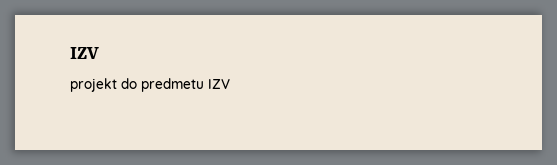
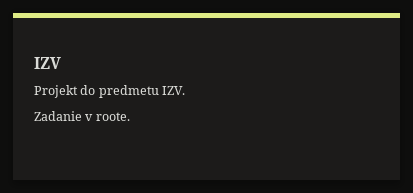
- projekt do predmetu IZV
+ Projekt do predmetu IZV.
+ Zadanie v roote.

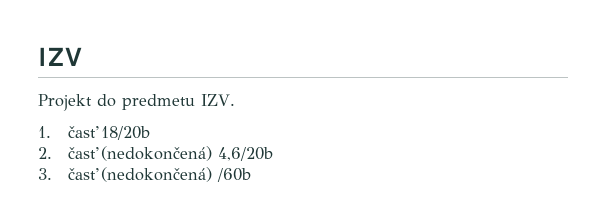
- Zadanie v roote.
+ 1. časť 18/20b
+ 2. časť (nedokončená) 4,6/20b
+ 3. časť (nedokončená) /60b

